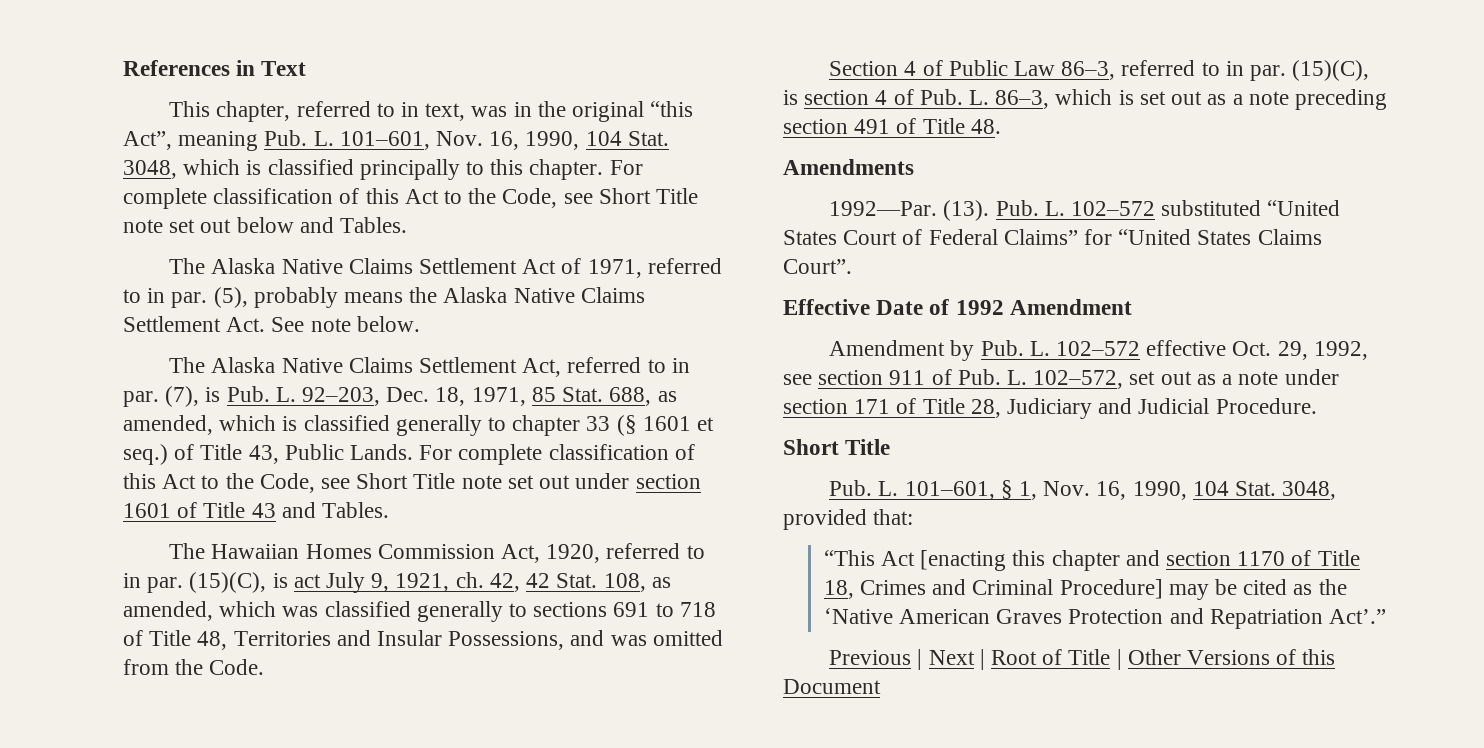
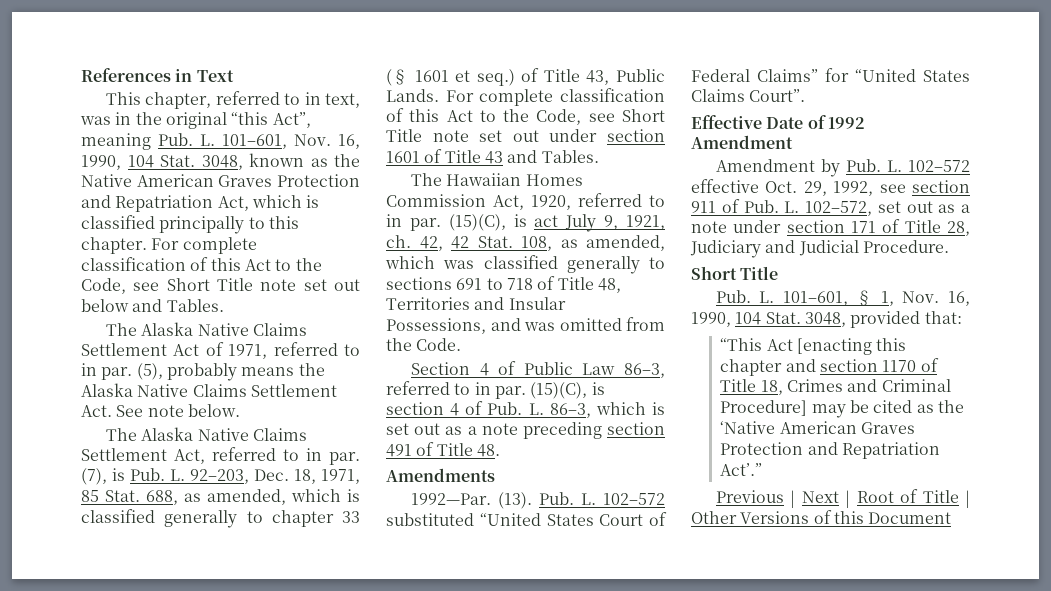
- 3048, which is classified principally to this chapter.
+ 3048, known as the Native American Graves Protection and Repatriation Act, which is classified principally to this chapter.

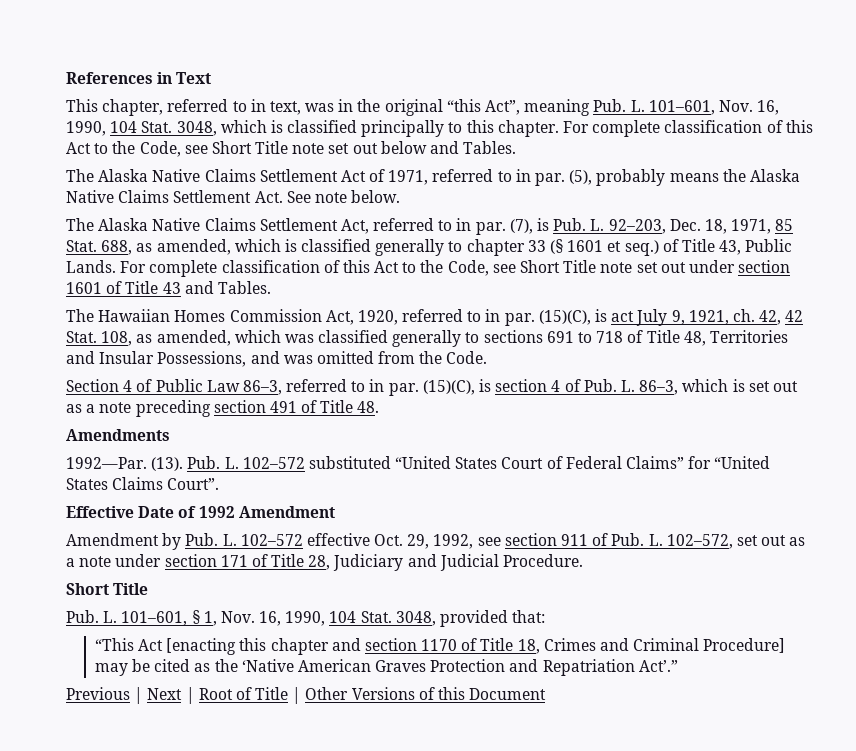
- 3048, known as the Native American Graves Protection and Repatriation Act, which is classified principally to this chapter.
+ 3048, which is classified principally to this chapter.

